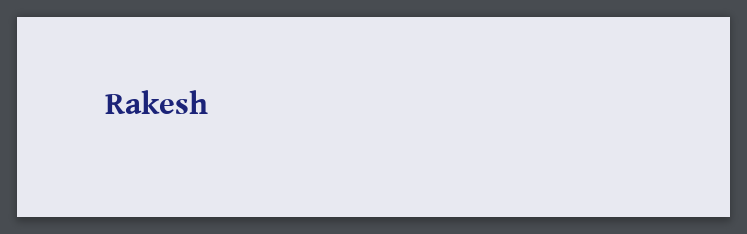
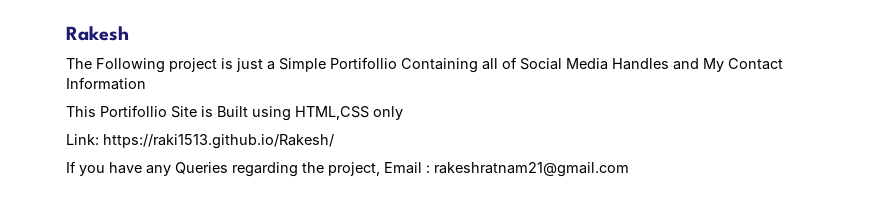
+ The Following project is just a Simple Portifollio Containing all of Social Media Handles and My Contact Information
+ This Portifollio Site is Built using HTML,CSS only
+ Link: https://raki1513.github.io/Rakesh/
+ If you have any Queries regarding the project, Email : rakeshratnam21@gmail.com

